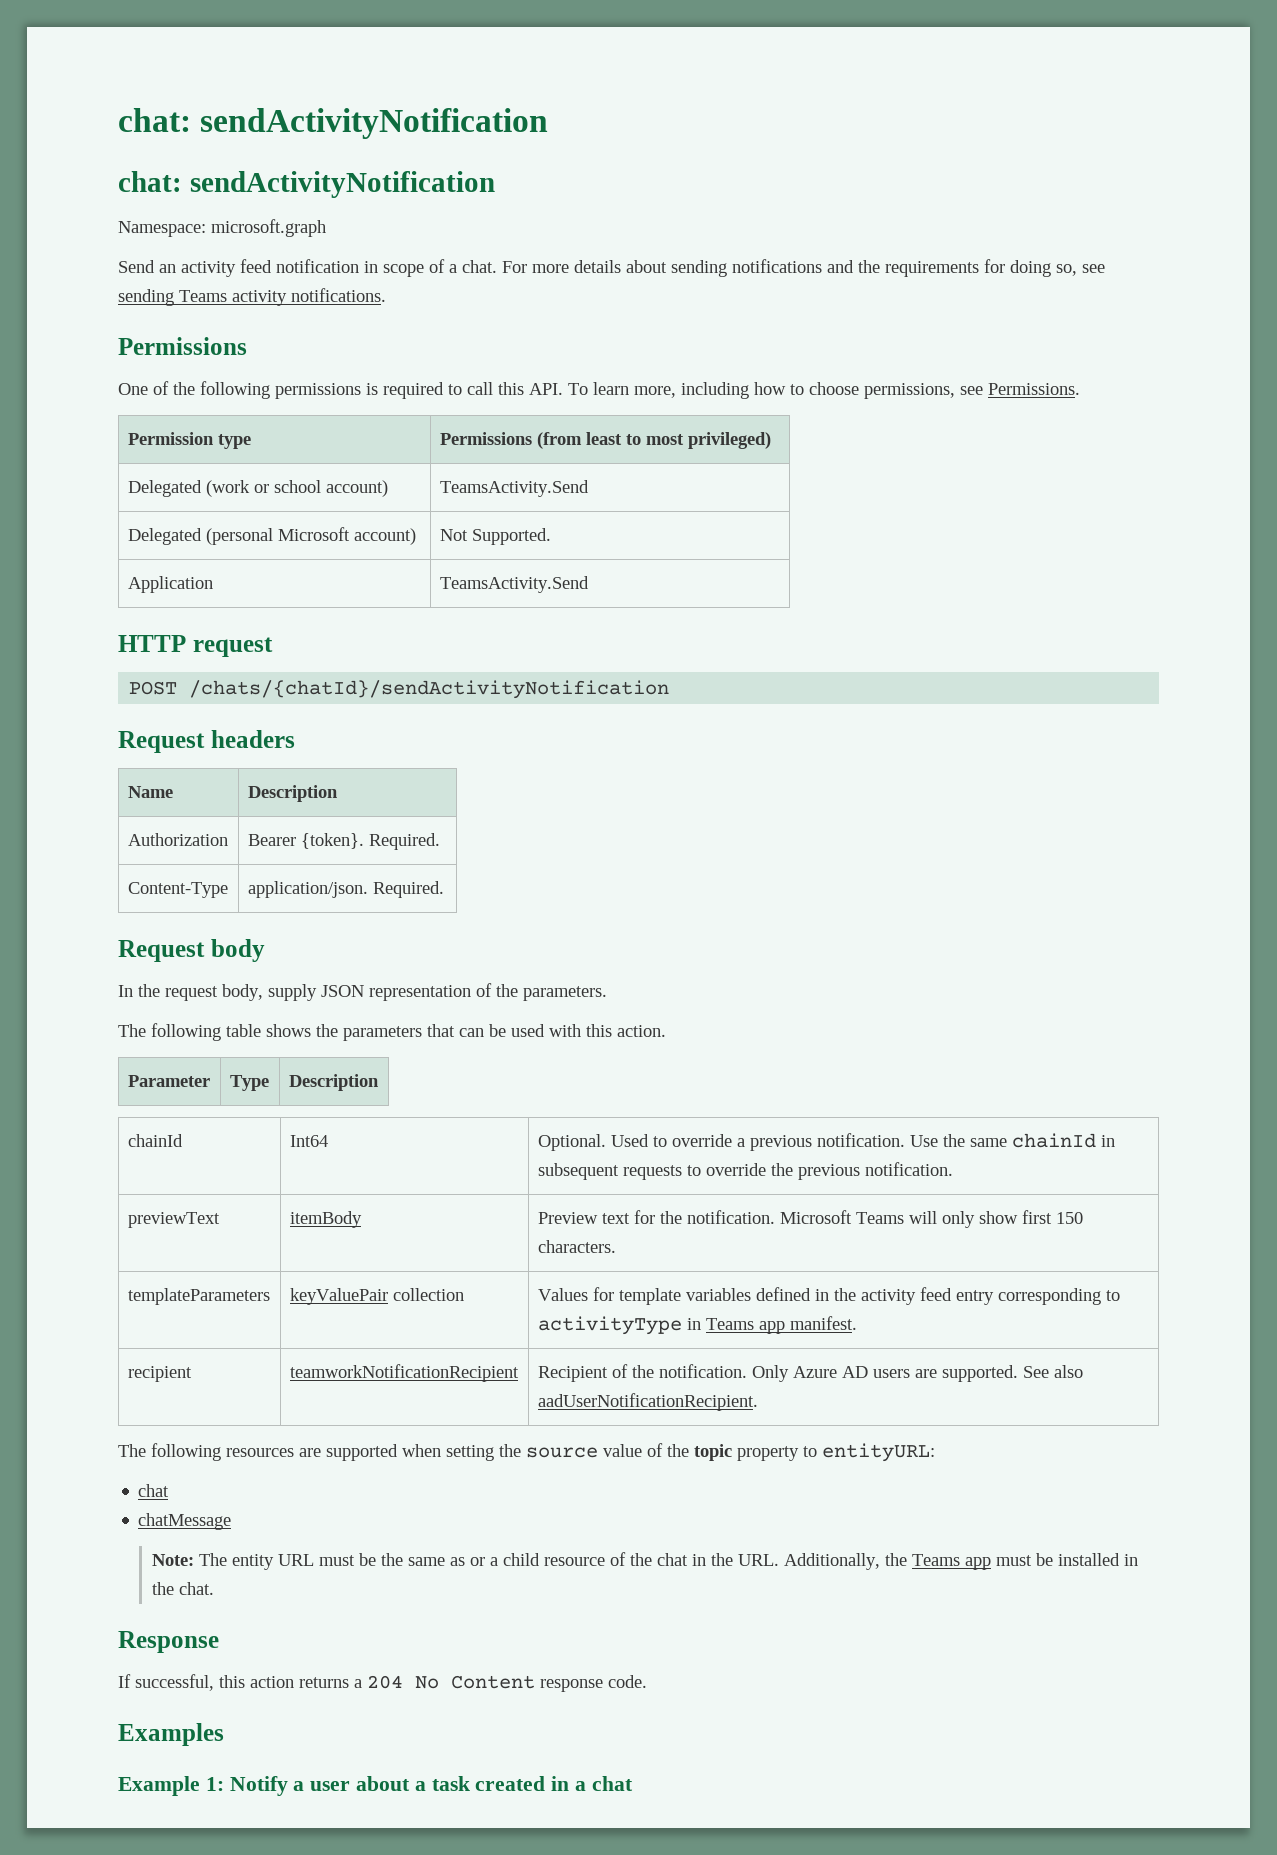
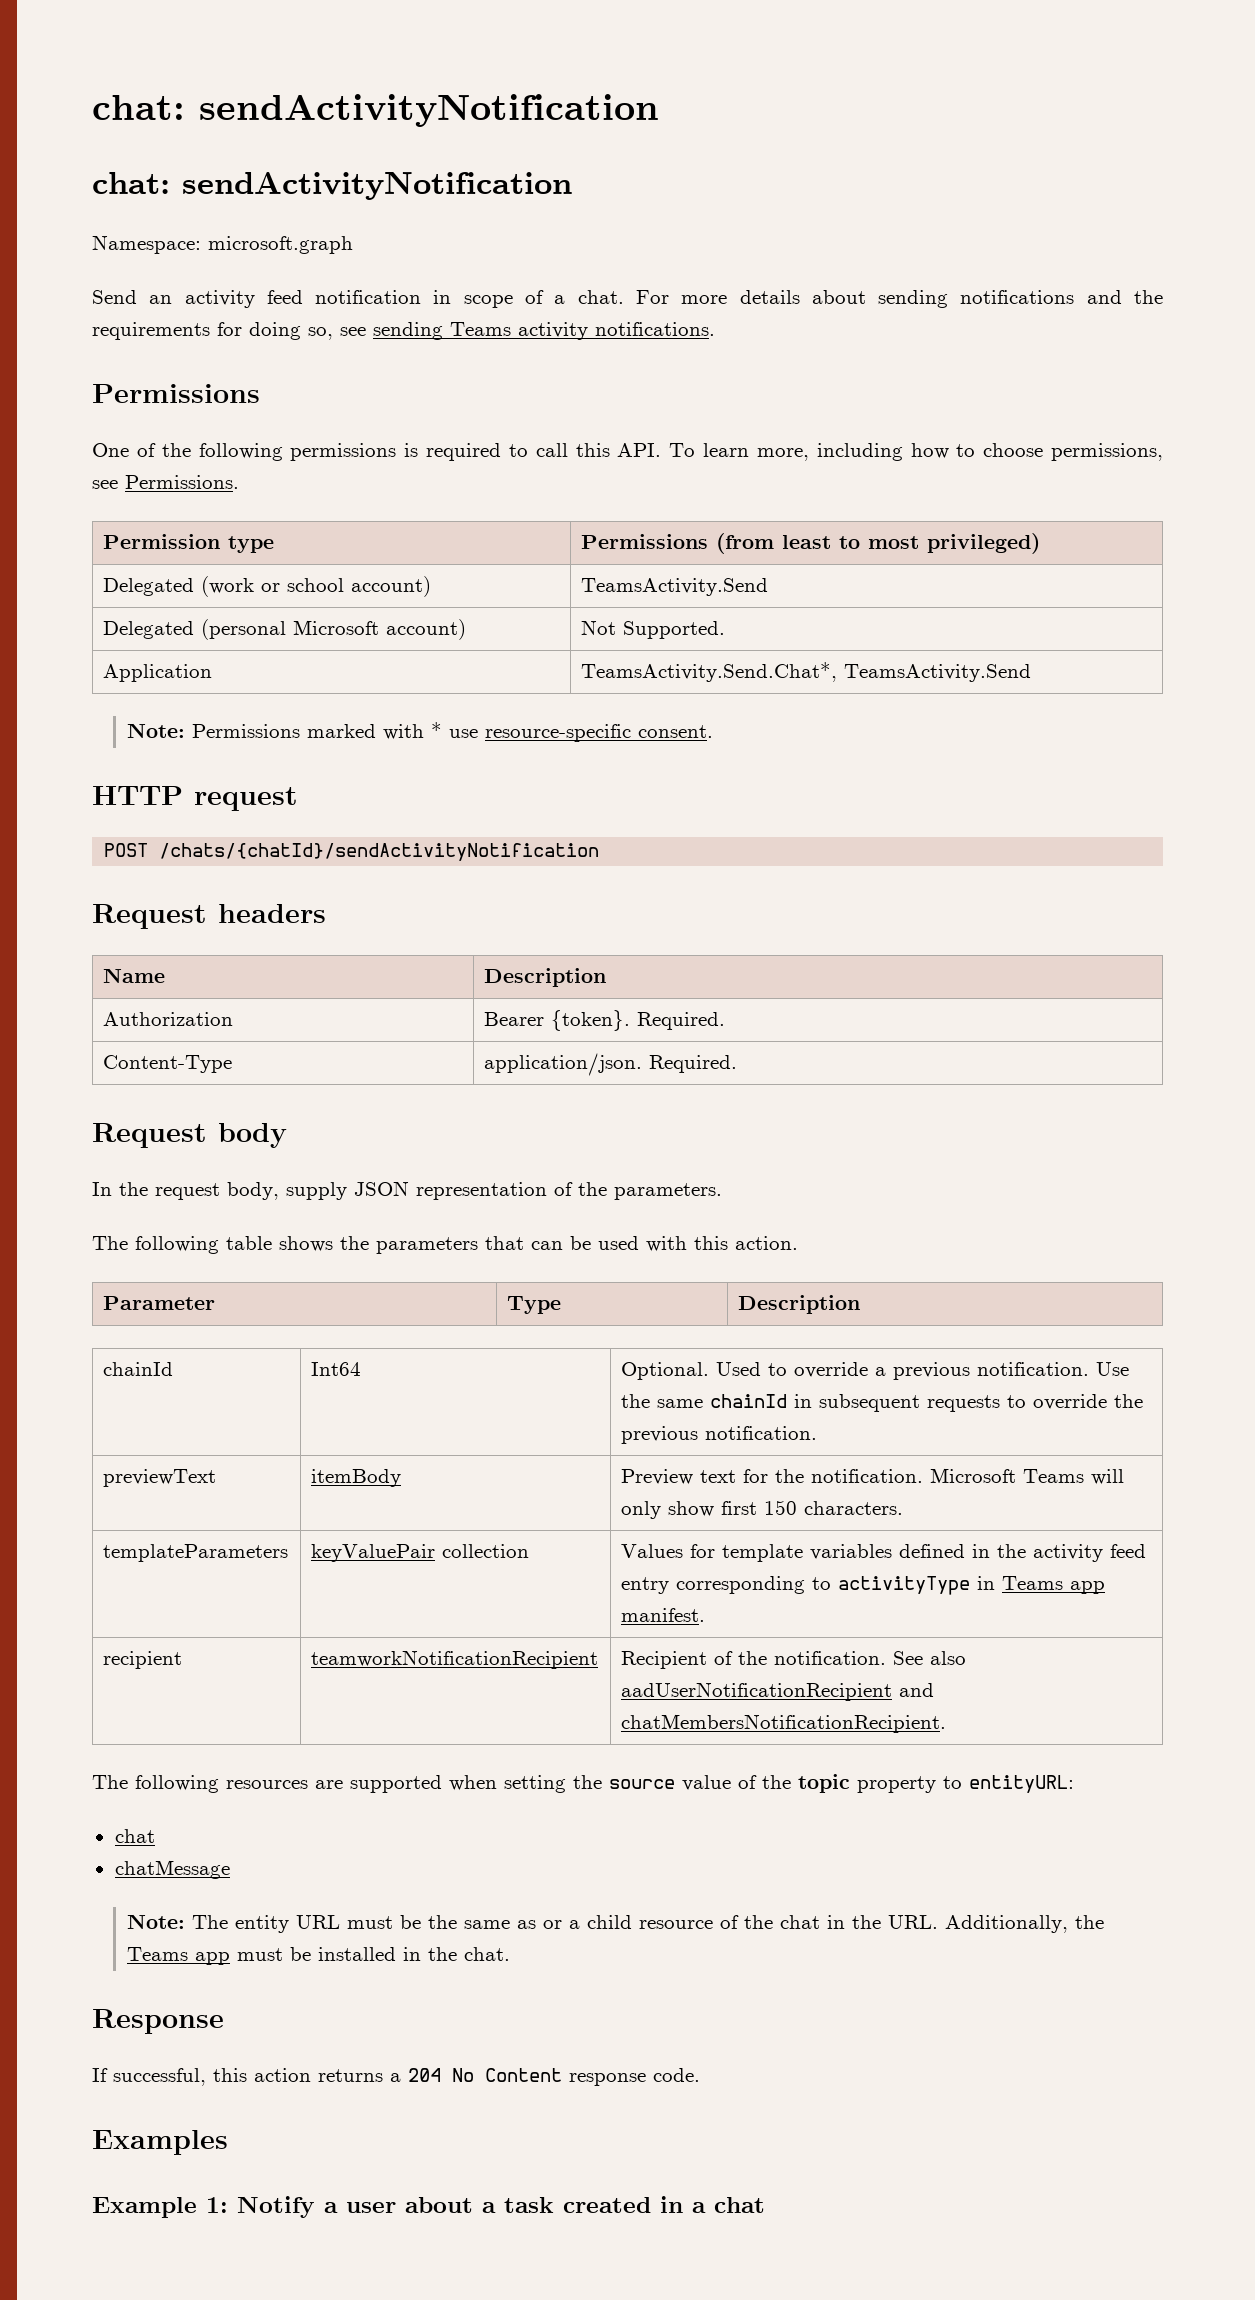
- Application | TeamsActivity.Send
+ Application | TeamsActivity.Send.Chat*, TeamsActivity.Send
+ Note: Permissions marked with * use resource-specific consent.
- recipient | teamworkNotificationRecipient | Recipient of the notification. Only Azure AD users are supported. See also aadUserNotificationRecipient.
+ recipient | teamworkNotificationRecipient | Recipient of the notification. See also aadUserNotificationRecipient and chatMembersNotificationRecipient.

